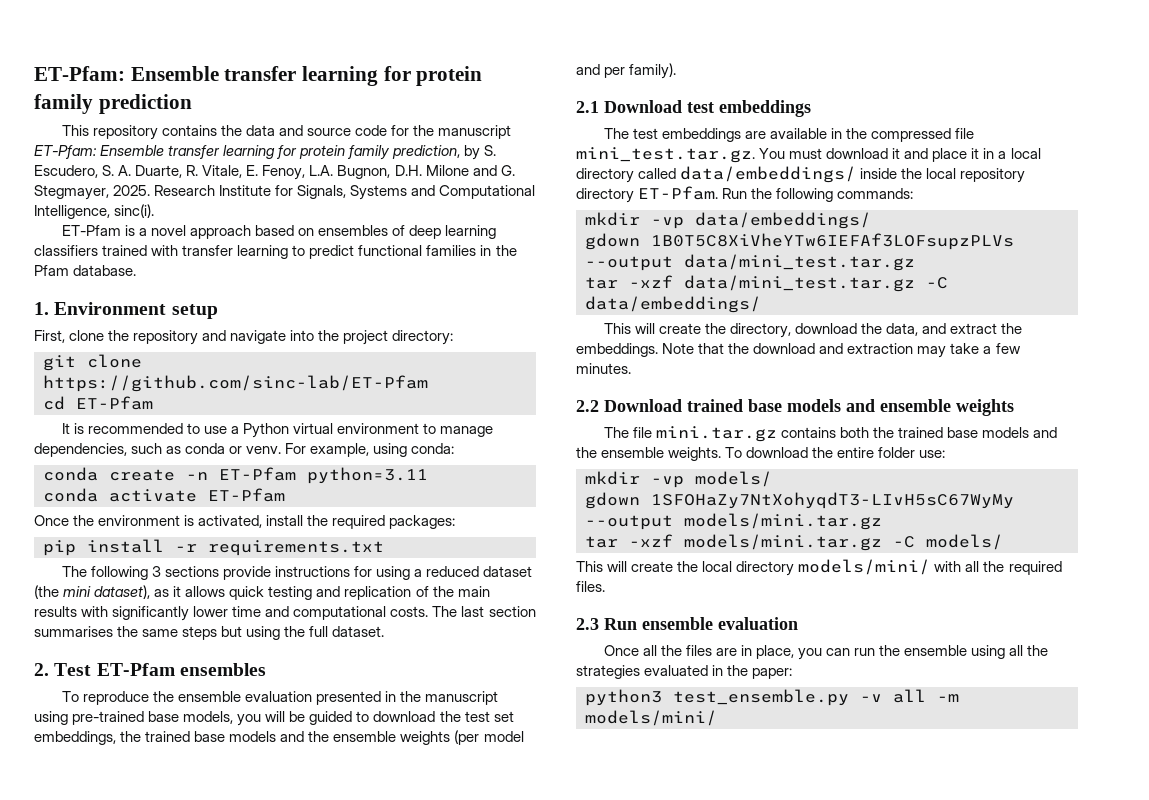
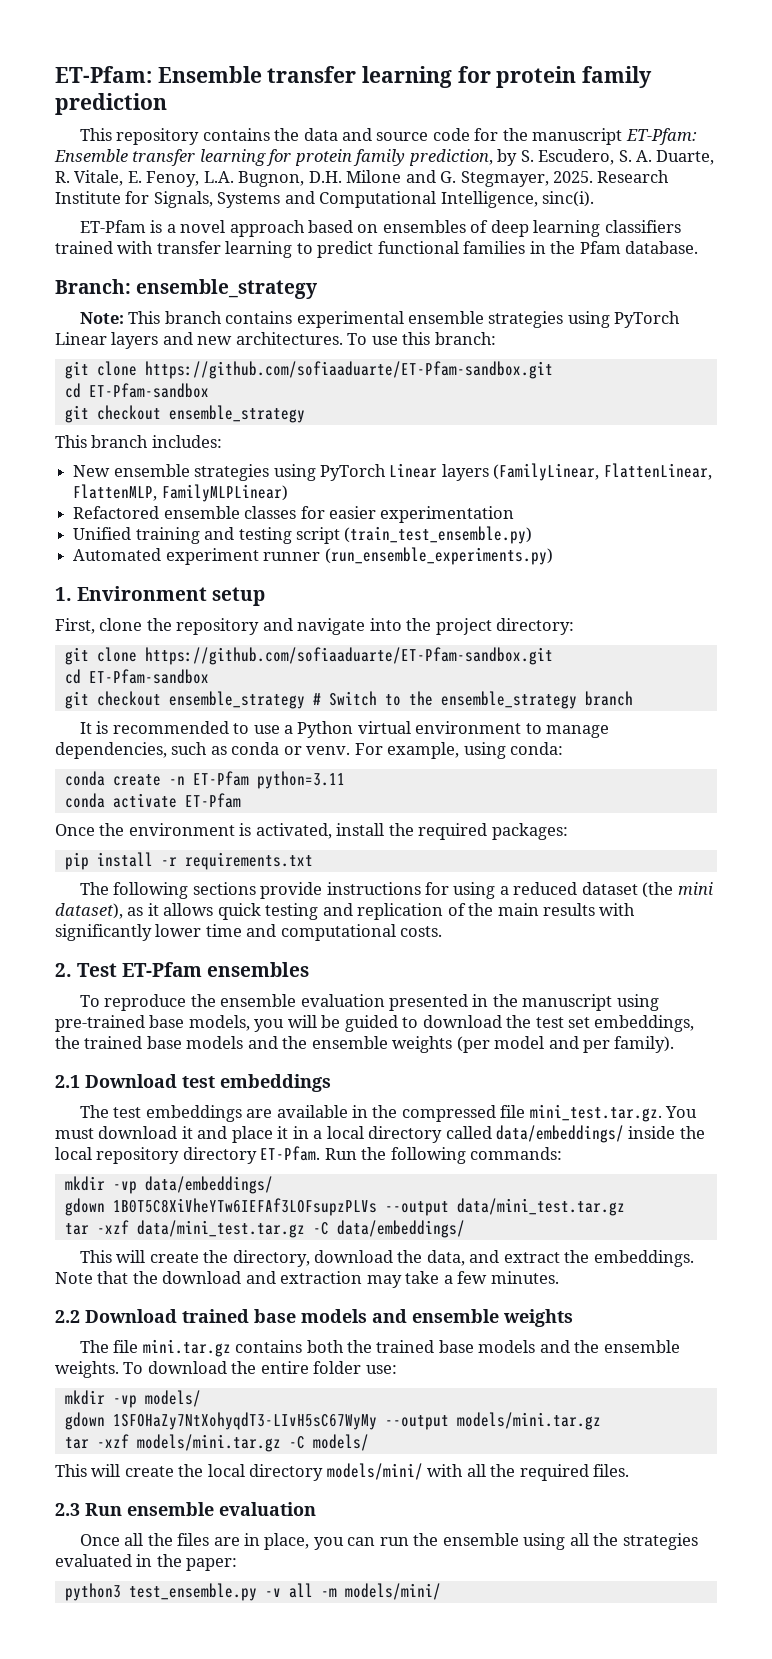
+ Branch: ensemble_strategy
+ Note: This branch contains experimental ensemble strategies using PyTorch Linear layers and new architectures. To use this branch:
+ git clone https://github.com/sofiaaduarte/ET-Pfam-sandbox.git
+ cd ET-Pfam-sandbox
+ git checkout ensemble_strategy
+ This branch includes:
+ New ensemble strategies using PyTorch Linear layers (FamilyLinear, FlattenLinear, FlattenMLP, FamilyMLPLinear)
+ Refactored ensemble classes for easier experimentation
+ Unified training and testing script (train_test_ensemble.py)
+ Automated experiment runner (run_ensemble_experiments.py)
  First, clone the repository and navigate into the project directory:
- git clone https://github.com/sinc-lab/ET-Pfam
- cd ET-Pfam
+ git clone https://github.com/sofiaaduarte/ET-Pfam-sandbox.git
+ cd ET-Pfam-sandbox
+ git checkout ensemble_strategy # Switch to the ensemble_strategy branch
- The following 3 sections provide instructions for using a reduced dataset (the mini dataset), as it allows quick testing and replication of the main results with significantly lower time and computational costs. The last section summarises the same steps but using the full dataset.
+ The following sections provide instructions for using a reduced dataset (the mini dataset), as it allows quick testing and replication of the main results with significantly lower time and computational costs.

